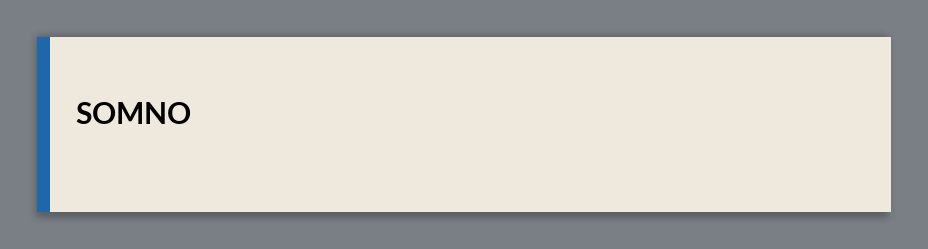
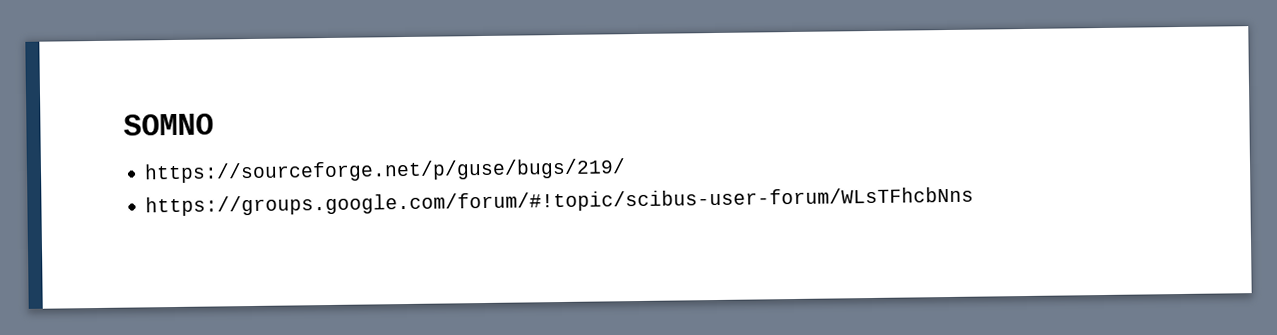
+ https://sourceforge.net/p/guse/bugs/219/
+ https://groups.google.com/forum/#!topic/scibus-user-forum/WLsTFhcbNns

